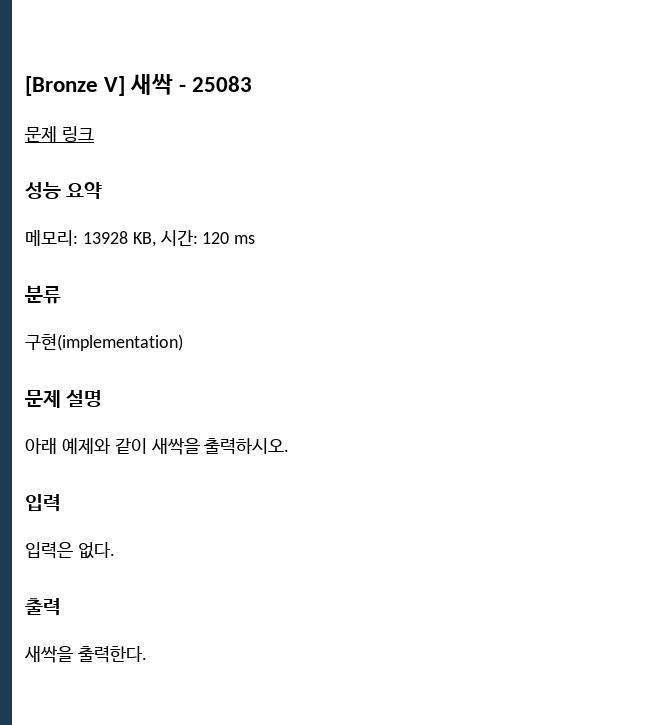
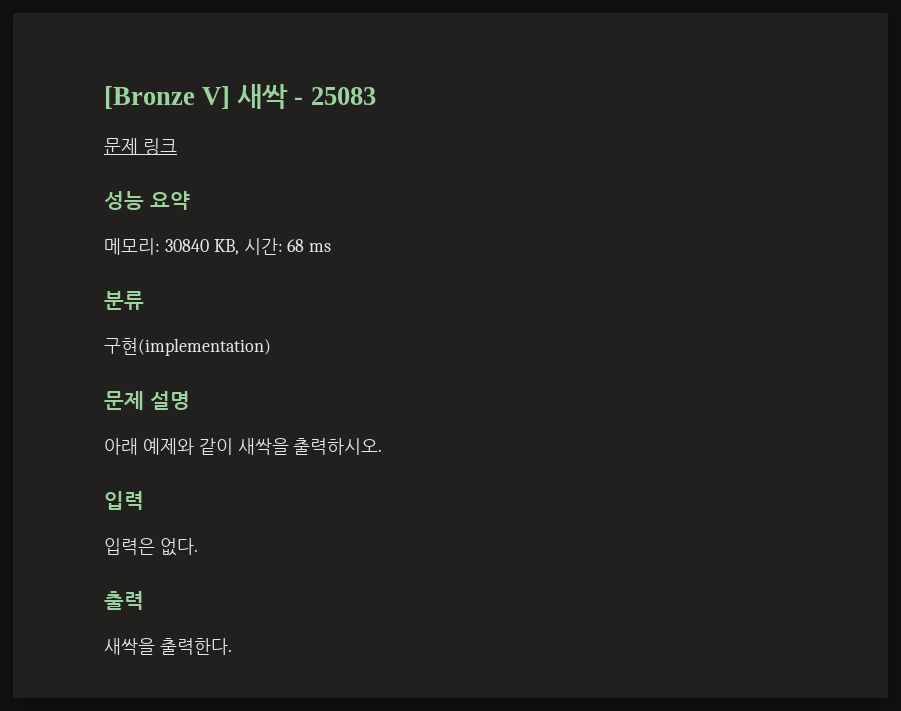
- 메모리: 13928 KB, 시간: 120 ms
+ 메모리: 30840 KB, 시간: 68 ms

